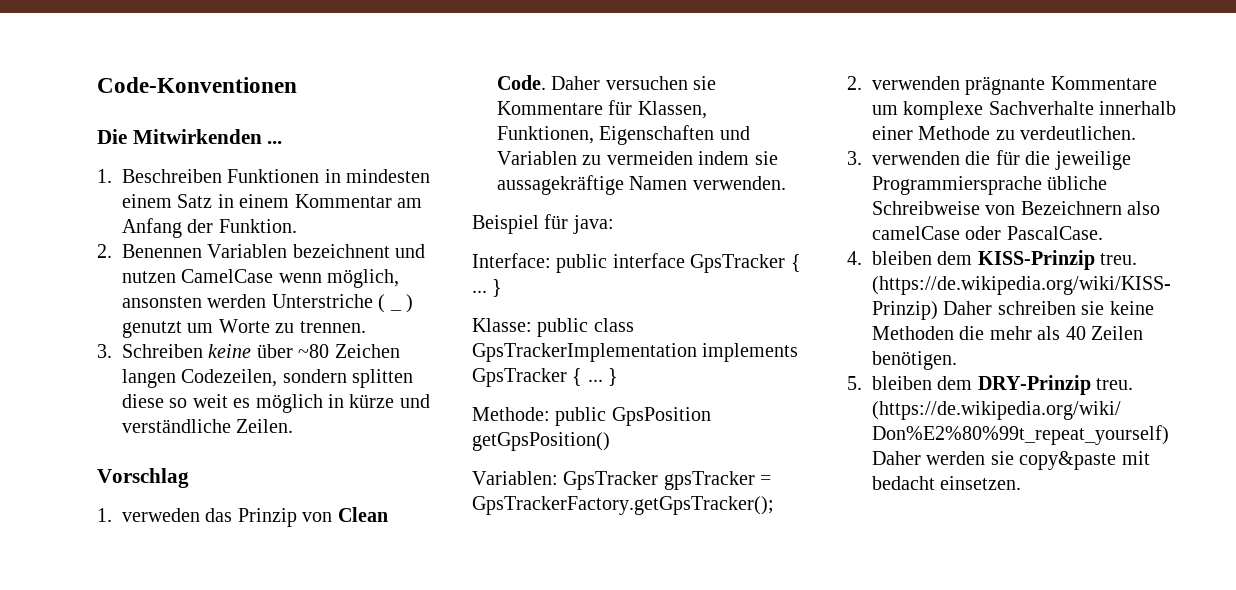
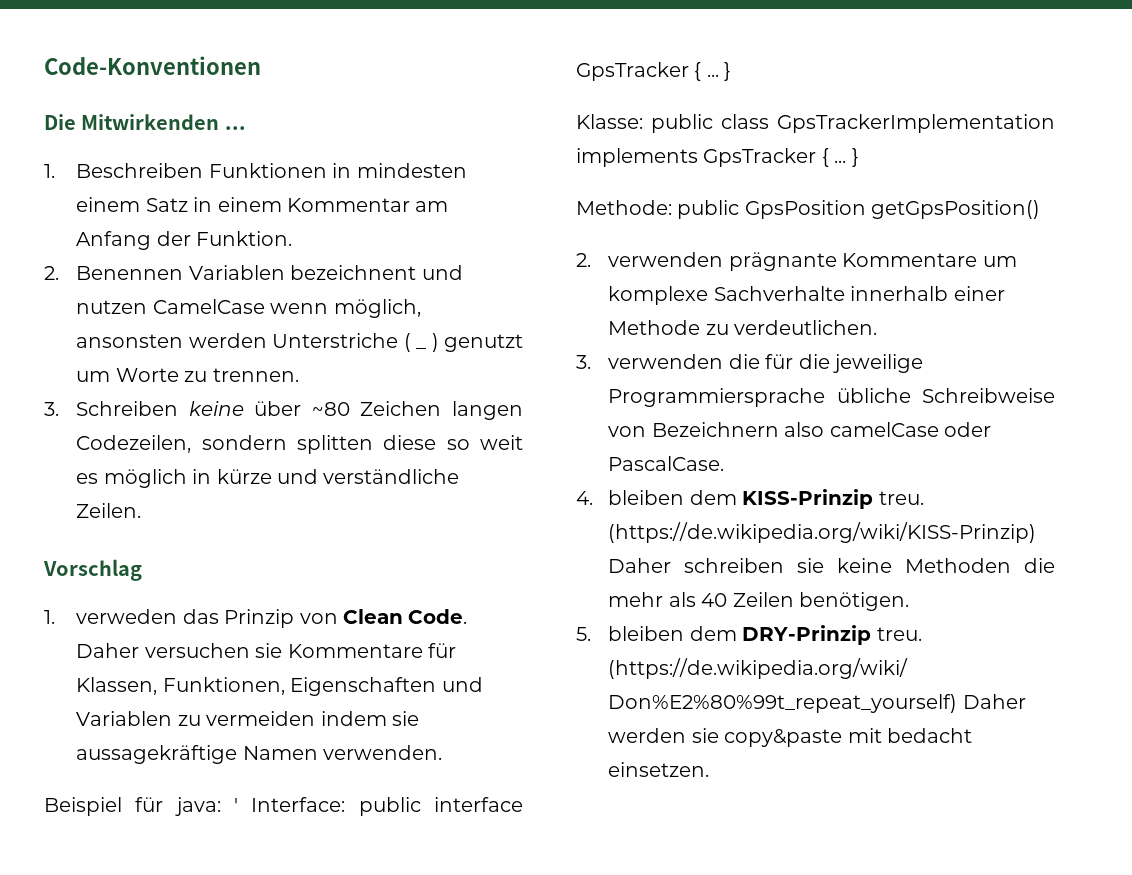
- Beispiel für java:
- Interface: public interface GpsTracker { ...
+ Beispiel für java: ' Interface: public interface GpsTracker { ...
- Variablen: GpsTracker gpsTracker = GpsTrackerFactory.getGpsTracker();

